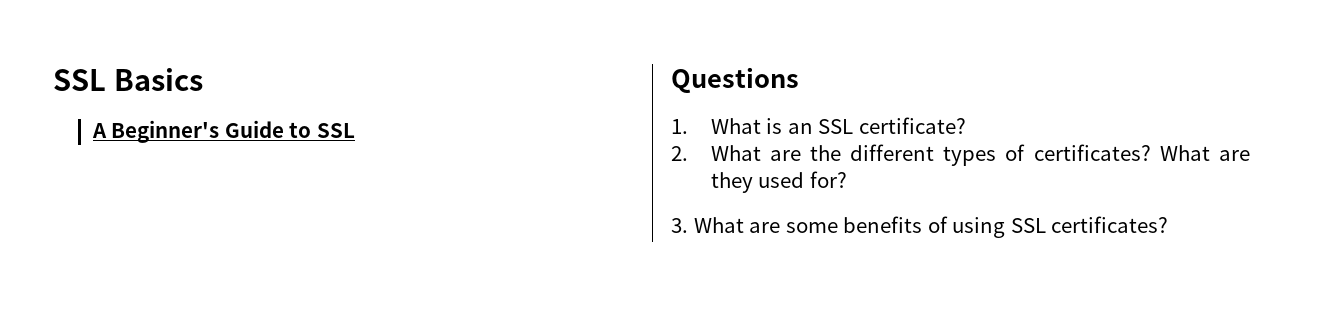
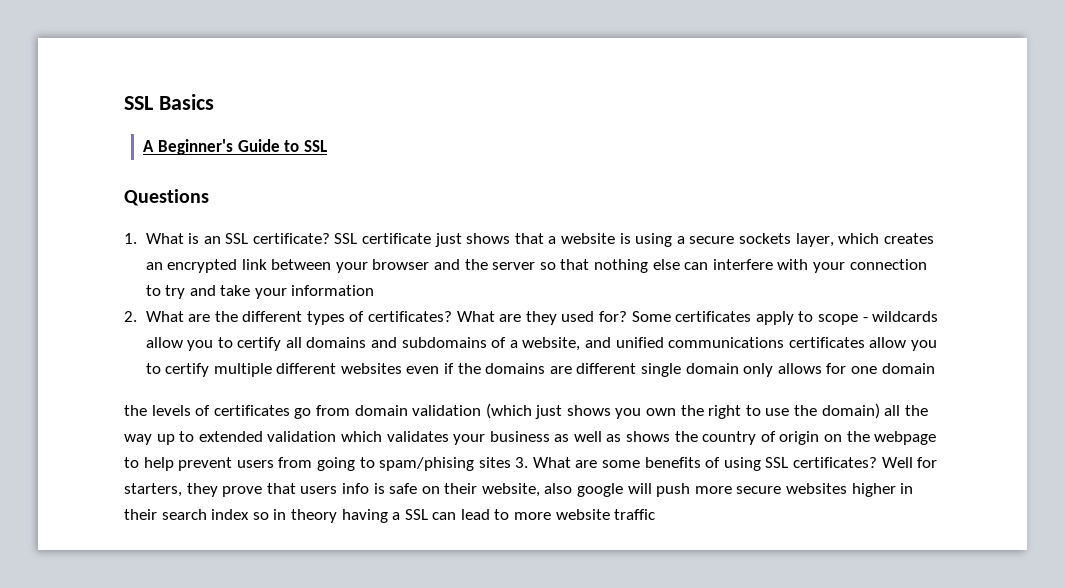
+ SSL certificate just shows that a website is using a secure sockets layer, which creates an encrypted link between your browser and the server so that nothing else can interfere with your connection to try and take your information
- What are they used for?
- 3. What are some benefits of using SSL certificates?
+ What are they used for? Some certificates apply to scope - wildcards allow you to certify all domains and subdomains of a website, and unified communications certificates allow you to certify multiple different websites even if the domains are different single domain only allows for one domain
+ the levels of certificates go from domain validation (which just shows you own the right to use the domain) all the way up to extended validation which validates your business as well as shows the country of origin on the webpage to help prevent users from going to spam/phising sites 3. What are some benefits of using SSL certificates?
+ Well for starters, they prove that users info is safe on their website, also google will push more secure websites higher in their search index so in theory having a SSL can lead to more website traffic

